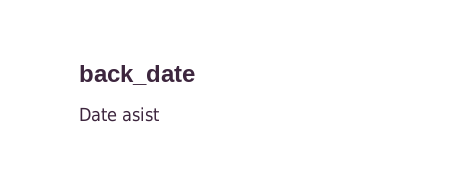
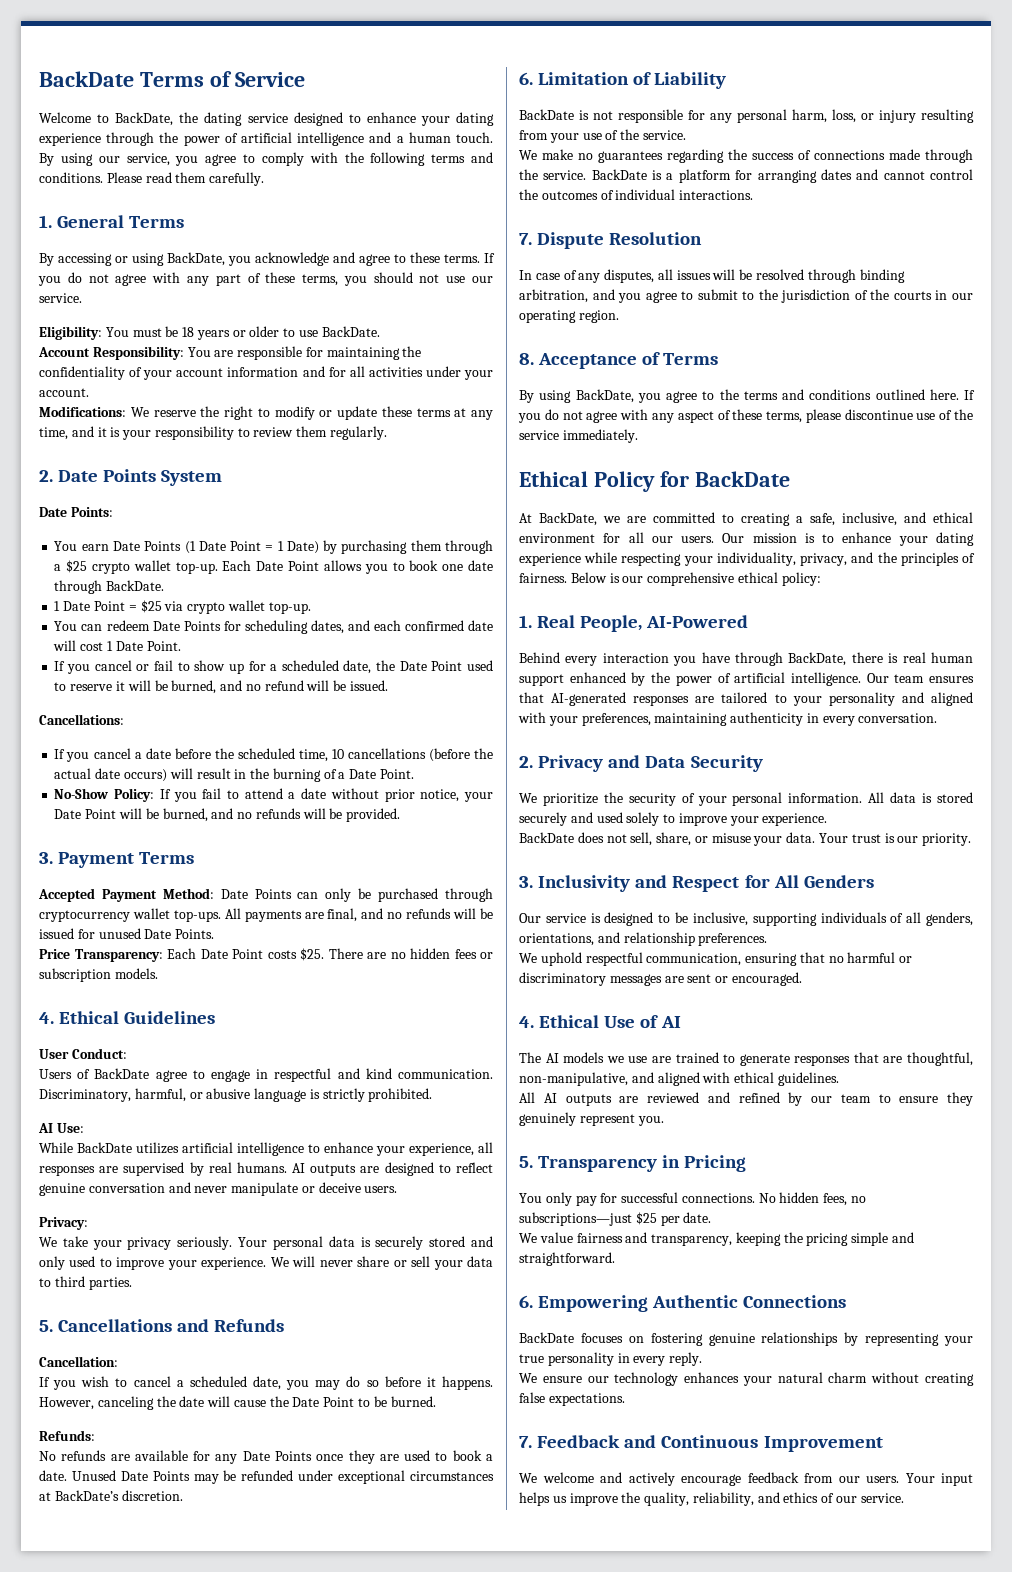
- back_date
- Date asist
+ BackDate Terms of Service
+ Welcome to BackDate, the dating service designed to enhance your dating experience through the power of artificial intelligence and a human touch. By using our service, you agree to comply with the following terms and conditions. Please read them carefully.
+ 1. General Terms
+ By accessing or using BackDate, you acknowledge and agree to these terms. If you do not agree with any part of these terms, you should not use our service.
+ Eligibility: You must be 18 years or older to use BackDate.
+ Account Responsibility: You are responsible for maintaining the confidentiality of your account information and for all activities under your account.
+ Modifications: We reserve the right to modify or update these terms at any time, and it is your responsibility to review them regularly.
+ 2. Date Points System
+ Date Points:
+ You earn Date Points (1 Date Point = 1 Date) by purchasing them through a $25 crypto wallet top-up. Each Date Point allows you to book one date through BackDate.
+ 1 Date Point = $25 via crypto wallet top-up.
+ You can redeem Date Points for scheduling dates, and each confirmed date will cost 1 Date Point.
+ If you cancel or fail to show up for a scheduled date, the Date Point used to reserve it will be burned, and no refund will be issued.
+ Cancellations:
+ If you cancel a date before the scheduled time, 10 cancellations (before the actual date occurs) will result in the burning of a Date Point.
+ No-Show Policy: If you fail to attend a date without prior notice, your Date Point will be burned, and no refunds will be provided.
+ 3. Payment Terms
+ Accepted Payment Method: Date Points can only be purchased through cryptocurrency wallet top-ups. All payments are final, and no refunds will be issued for unused Date Points.
+ Price Transparency: Each Date Point costs $25. There are no hidden fees or subscription models.
+ 4. Ethical Guidelines
+ User Conduct:
+ Users of BackDate agree to engage in respectful and kind communication. Discriminatory, harmful, or abusive language is strictly prohibited.
+ AI Use:
+ While BackDate utilizes artificial intelligence to enhance your experience, all responses are supervised by real humans. AI outputs are designed to reflect genuine conversation and never manipulate or deceive users.
+ Privacy:
+ We take your privacy seriously. Your personal data is securely stored and only used to improve your experience. We will never share or sell your data to third parties.
+ 5. Cancellations and Refunds
+ Cancellation:
+ If you wish to cancel a scheduled date, you may do so before it happens. However, canceling the date will cause the Date Point to be burned.
+ Refunds:
+ No refunds are available for any Date Points once they are used to book a date. Unused Date Points may be refunded under exceptional circumstances at BackDate’s discretion.
+ 6. Limitation of Liability
+ BackDate is not responsible for any personal harm, loss, or injury resulting from your use of the service.
+ We make no guarantees regarding the success of connections made through the service. BackDate is a platform for arranging dates and cannot control the outcomes of individual interactions.
+ 7. Dispute Resolution
+ In case of any disputes, all issues will be resolved through binding arbitration, and you agree to submit to the jurisdiction of the courts in our operating region.
+ 8. Acceptance of Terms
+ By using BackDate, you agree to the terms and conditions outlined here. If you do not agree with any aspect of these terms, please discontinue use of the service immediately.
+ Ethical Policy for BackDate
+ At BackDate, we are committed to creating a safe, inclusive, and ethical environment for all our users. Our mission is to enhance your dating experience while respecting your individuality, privacy, and the principles of fairness. Below is our comprehensive ethical policy:
+ 1. Real People, AI-Powered
+ Behind every interaction you have through BackDate, there is real human support enhanced by the power of artificial intelligence. Our team ensures that AI-generated responses are tailored to your personality and aligned with your preferences, maintaining authenticity in every conversation.
+ 2. Privacy and Data Security
+ We prioritize the security of your personal information. All data is stored securely and used solely to improve your experience.
+ BackDate does not sell, share, or misuse your data. Your trust is our priority.
+ 3. Inclusivity and Respect for All Genders
+ Our service is designed to be inclusive, supporting individuals of all genders, orientations, and relationship preferences.
+ We uphold respectful communication, ensuring that no harmful or discriminatory messages are sent or encouraged.
+ 4. Ethical Use of AI
+ The AI models we use are trained to generate responses that are thoughtful, non-manipulative, and aligned with ethical guidelines.
+ All AI outputs are reviewed and refined by our team to ensure they genuinely represent you.
+ 5. Transparency in Pricing
+ You only pay for successful connections. No hidden fees, no subscriptions—just $25 per date.
+ We value fairness and transparency, keeping the pricing simple and straightforward.
+ 6. Empowering Authentic Connections
+ BackDate focuses on fostering genuine relationships by representing your true personality in every reply.
+ We ensure our technology enhances your natural charm without creating false expectations.
+ 7. Feedback and Continuous Improvement
+ We welcome and actively encourage feedback from our users. Your input helps us improve the quality, reliability, and ethics of our service.

